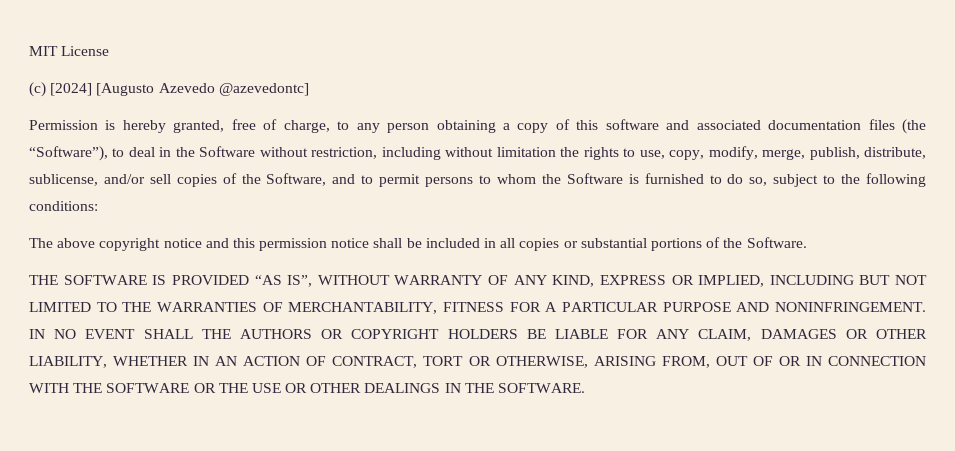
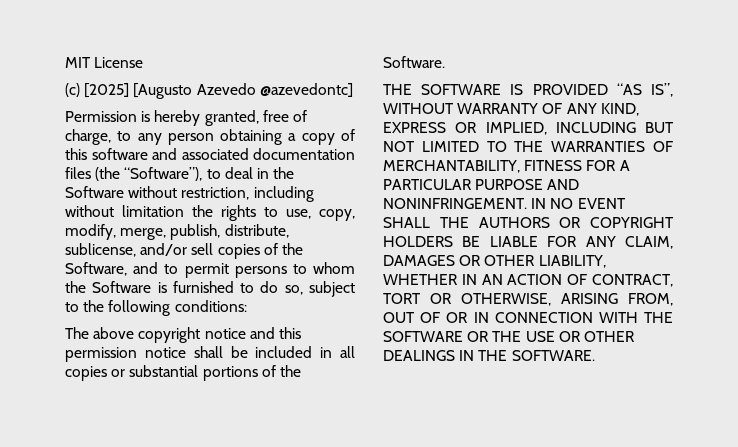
- (c) [2024] [Augusto Azevedo @azevedontc]
+ (c) [2025] [Augusto Azevedo @azevedontc]

